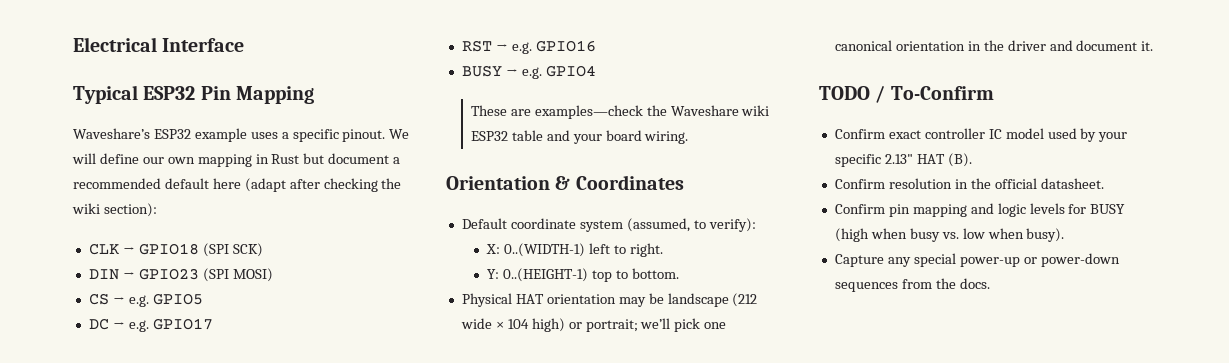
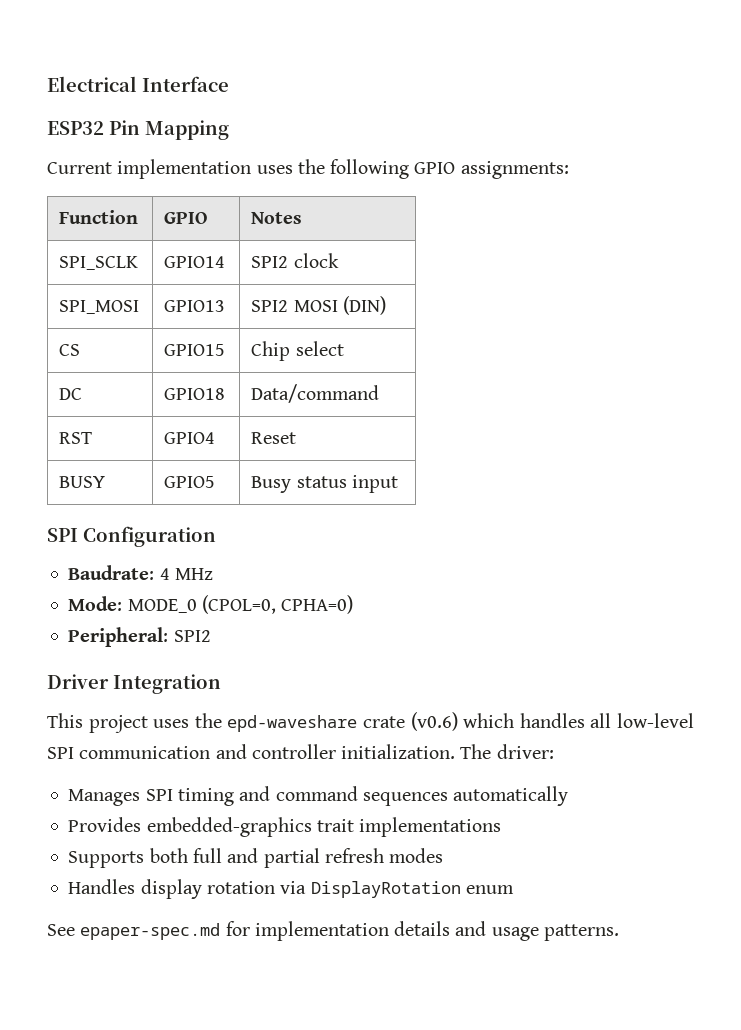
- Typical ESP32 Pin Mapping
+ ESP32 Pin Mapping
- Waveshare’s ESP32 example uses a specific pinout. We will define our own mapping in Rust but document a recommended default here (adapt after checking the wiki section):
- CLK → GPIO18 (SPI SCK)
- DIN → GPIO23 (SPI MOSI)
- CS → e.g. GPIO5
- DC → e.g. GPIO17
- RST → e.g. GPIO16
- BUSY → e.g. GPIO4
- These are examples—check the Waveshare wiki ESP32 table and your board wiring.
- Orientation & Coordinates
- Default coordinate system (assumed, to verify):
- X: 0..(WIDTH-1) left to right.
- Y: 0..(HEIGHT-1) top to bottom.
- Physical HAT orientation may be landscape (212 wide × 104 high) or portrait; we’ll pick one canonical orientation in the driver and document it.
- TODO / To-Confirm
- Confirm exact controller IC model used by your specific 2.13" HAT (B).
- Confirm resolution in the official datasheet.
- Confirm pin mapping and logic levels for BUSY (high when busy vs. low when busy).
- Capture any special power-up or power-down sequences from the docs.
+ Current implementation uses the following GPIO assignments:
+ Function | GPIO | Notes
+ SPI_SCLK | GPIO14 | SPI2 clock
+ SPI_MOSI | GPIO13 | SPI2 MOSI (DIN)
+ CS | GPIO15 | Chip select
+ DC | GPIO18 | Data/command
+ RST | GPIO4 | Reset
+ BUSY | GPIO5 | Busy status input
+ SPI Configuration
+ Baudrate: 4 MHz
+ Mode: MODE_0 (CPOL=0, CPHA=0)
+ Peripheral: SPI2
+ Driver Integration
+ This project uses the epd-waveshare crate (v0.6) which handles all low-level SPI communication and controller initialization. The driver:
+ Manages SPI timing and command sequences automatically
+ Provides embedded-graphics trait implementations
+ Supports both full and partial refresh modes
+ Handles display rotation via DisplayRotation enum
+ See epaper-spec.md for implementation details and usage patterns.

